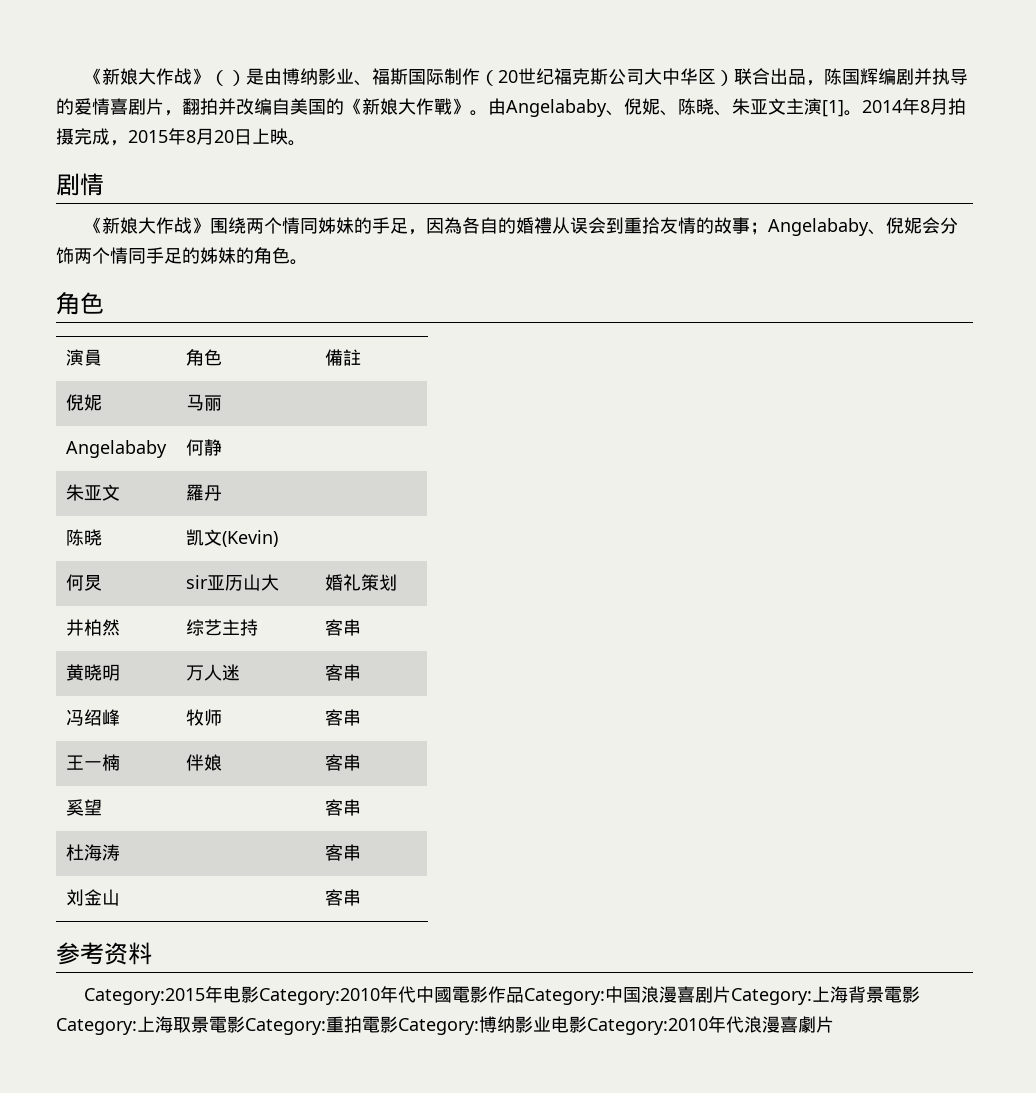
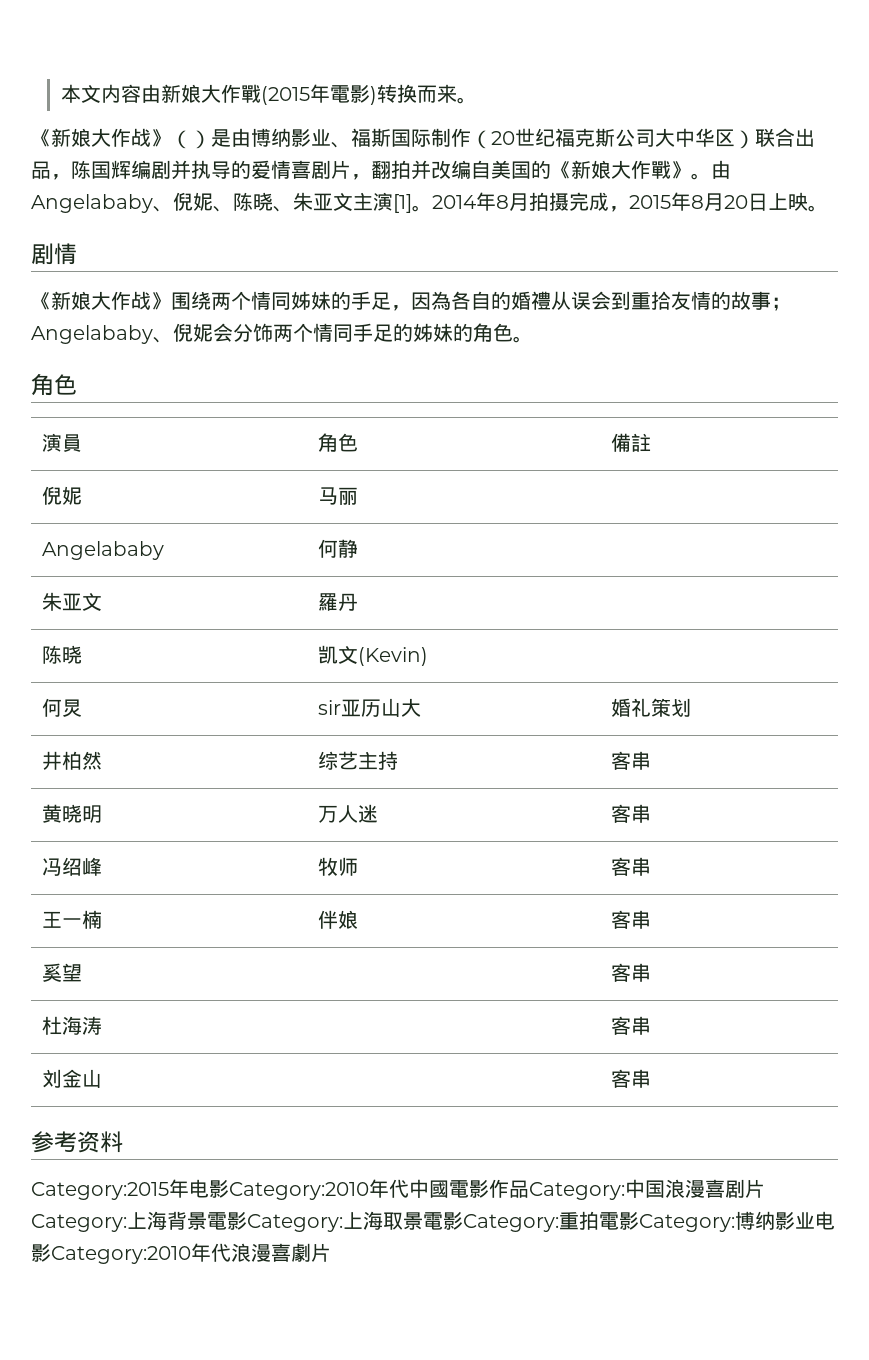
+ 本文内容由新娘大作戰(2015年電影)转换而来。

